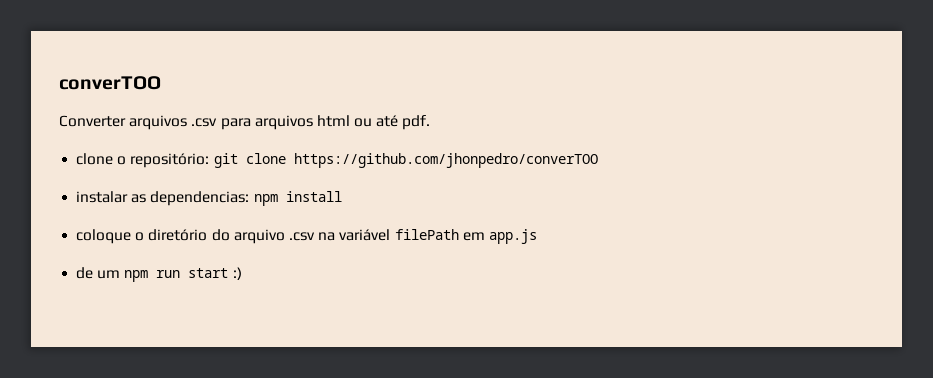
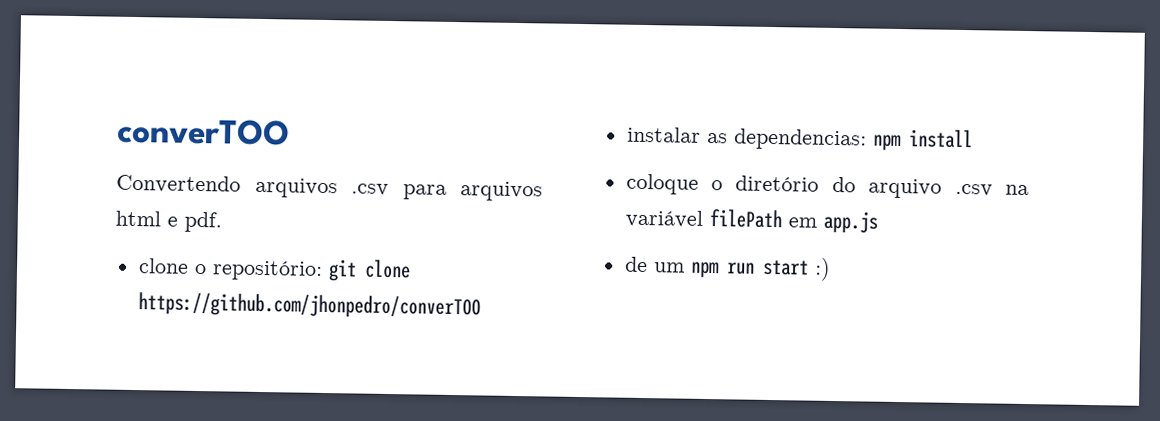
- Converter arquivos .csv para arquivos html ou até pdf.
+ Convertendo arquivos .csv para arquivos html e pdf.

